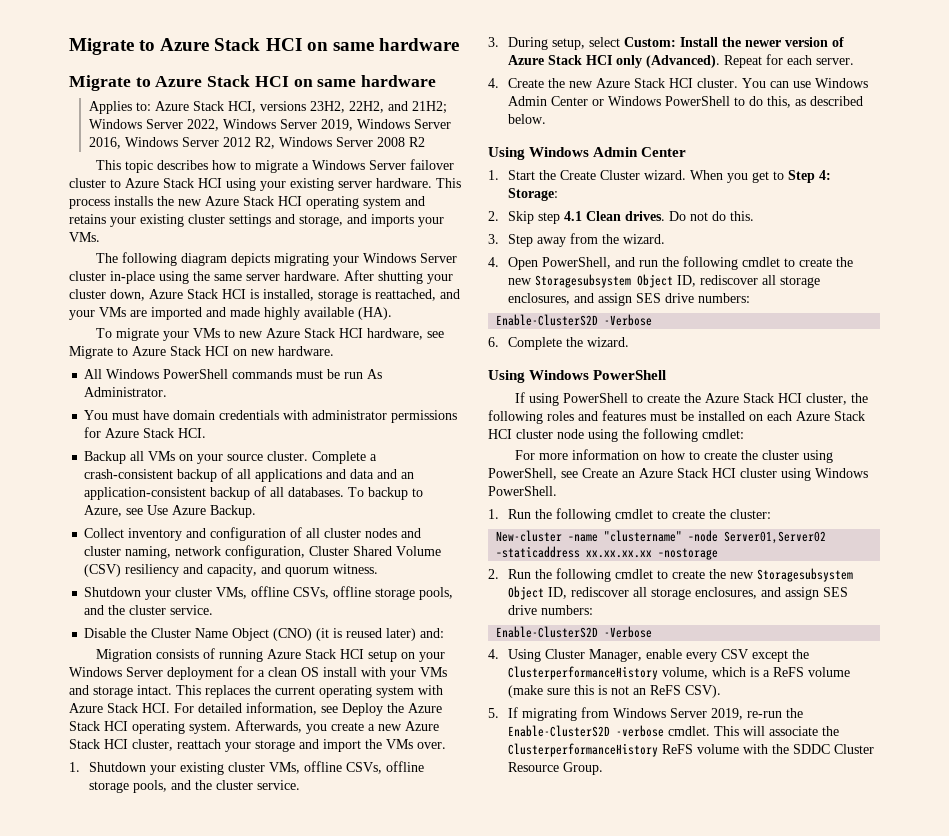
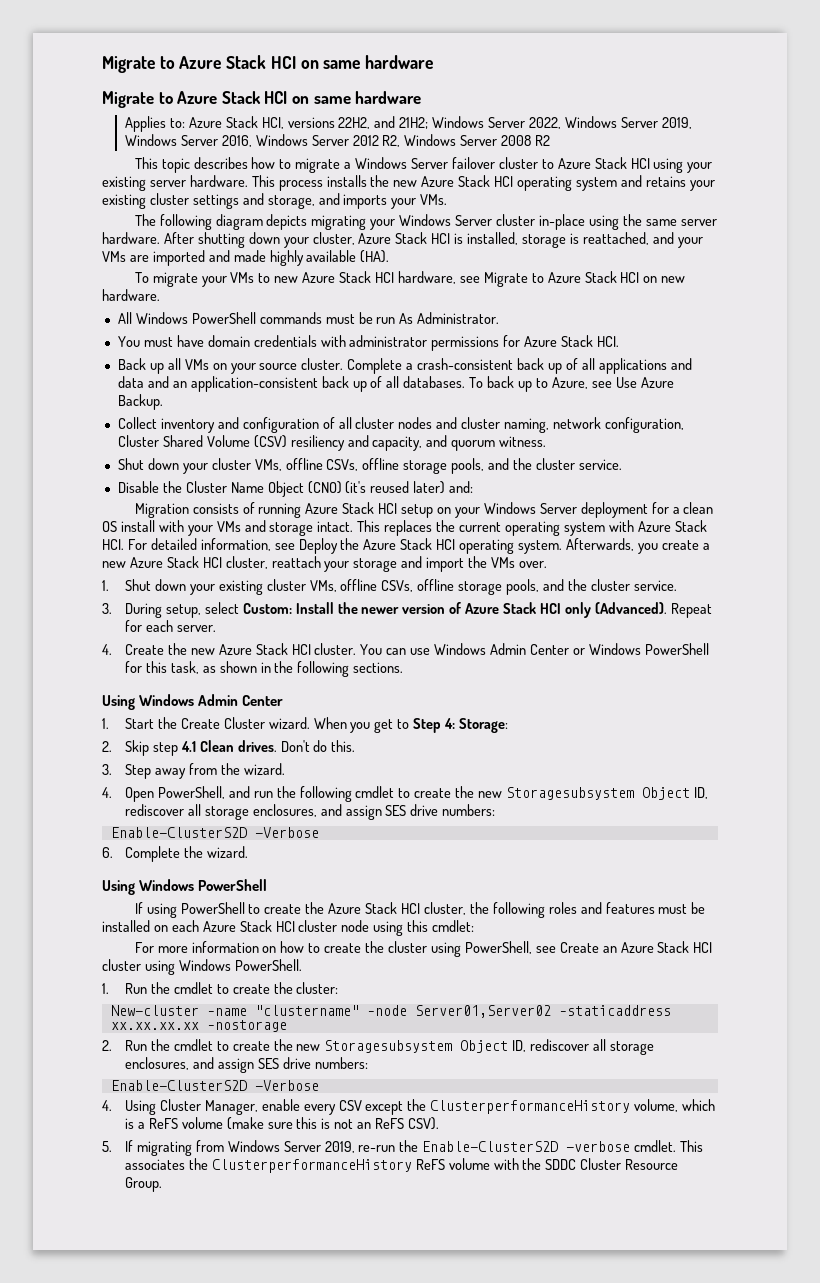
- Applies to: Azure Stack HCI, versions 23H2, 22H2, and 21H2; Windows Server 2022, Windows Server 2019, Windows Server 2016, Windows Server 2012 R2, Windows Server 2008 R2
+ Applies to: Azure Stack HCI, versions 22H2, and 21H2; Windows Server 2022, Windows Server 2019, Windows Server 2016, Windows Server 2012 R2, Windows Server 2008 R2
- After shutting your cluster down, Azure Stack HCI is installed, storage is reattached, and your VMs are imported and made highly available (HA).
+ After shutting down your cluster, Azure Stack HCI is installed, storage is reattached, and your VMs are imported and made highly available (HA).
- Backup all VMs on your source cluster.
+ Back up all VMs on your source cluster.
- Complete a crash-consistent backup of all applications and data and an application-consistent backup of all databases.
+ Complete a crash-consistent back up of all applications and data and an application-consistent back up of all databases.
- To backup to Azure, see Use Azure Backup.
+ To back up to Azure, see Use Azure Backup.
- Shutdown your cluster VMs, offline CSVs, offline storage pools, and the cluster service.
+ Shut down your cluster VMs, offline CSVs, offline storage pools, and the cluster service.
- Disable the Cluster Name Object (CNO) (it is reused later) and:
+ Disable the Cluster Name Object (CNO) (it's reused later) and:
- 1. Shutdown your existing cluster VMs, offline CSVs, offline storage pools, and the cluster service.
+ 1. Shut down your existing cluster VMs, offline CSVs, offline storage pools, and the cluster service.
- You can use Windows Admin Center or Windows PowerShell to do this, as described below.
+ You can use Windows Admin Center or Windows PowerShell for this task, as shown in the following sections.
- Do not do this.
+ Don't do this.
- If using PowerShell to create the Azure Stack HCI cluster, the following roles and features must be installed on each Azure Stack HCI cluster node using the following cmdlet:
+ If using PowerShell to create the Azure Stack HCI cluster, the following roles and features must be installed on each Azure Stack HCI cluster node using this cmdlet:
- 1. Run the following cmdlet to create the cluster:
+ 1. Run the cmdlet to create the cluster:
- 2. Run the following cmdlet to create the new Storagesubsystem Object ID, rediscover all storage enclosures, and assign SES drive numbers:
+ 2. Run the cmdlet to create the new Storagesubsystem Object ID, rediscover all storage enclosures, and assign SES drive numbers:
- This will associate the ClusterperformanceHistory ReFS volume with the SDDC Cluster Resource Group.
+ This associates the ClusterperformanceHistory ReFS volume with the SDDC Cluster Resource Group.

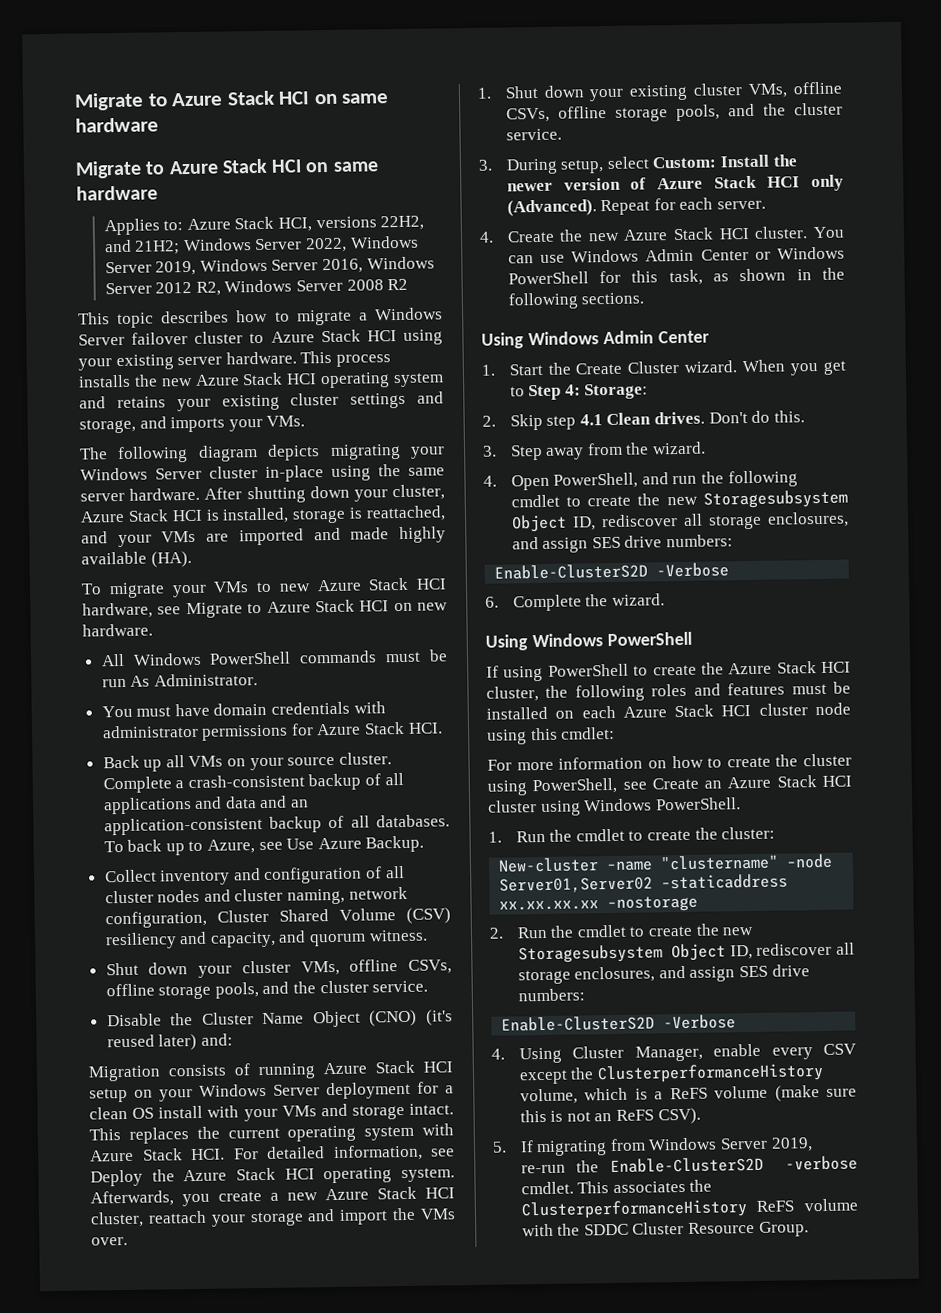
- Complete a crash-consistent back up of all applications and data and an application-consistent back up of all databases.
+ Complete a crash-consistent backup of all applications and data and an application-consistent backup of all databases.

